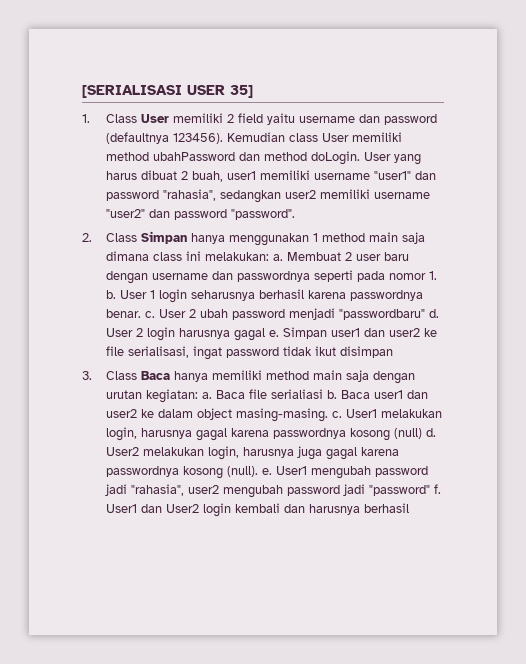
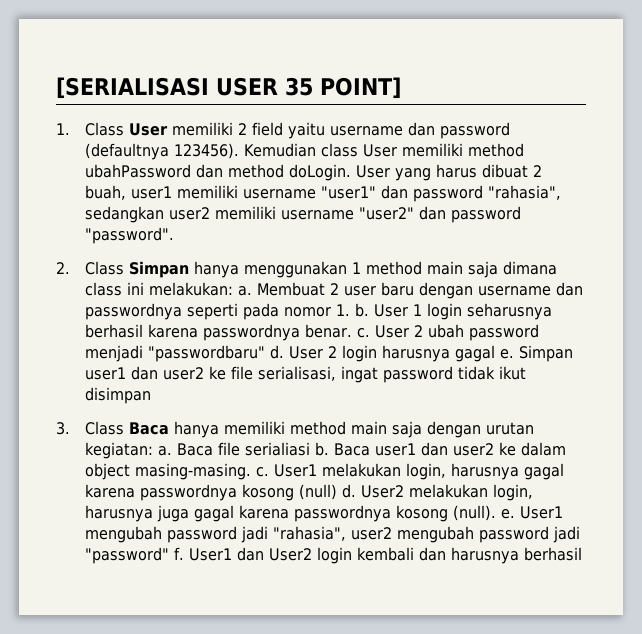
- [SERIALISASI USER 35]
+ [SERIALISASI USER 35 POINT]

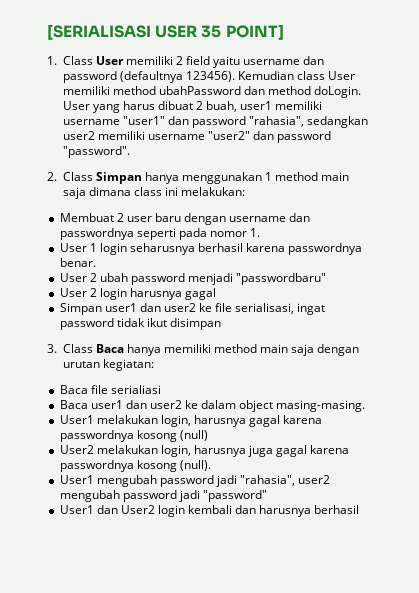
- 2. Class Simpan hanya menggunakan 1 method main saja dimana class ini melakukan: a. Membuat 2 user baru dengan username dan passwordnya seperti pada nomor 1. b. User 1 login seharusnya berhasil karena passwordnya benar. c. User 2 ubah password menjadi "passwordbaru" d. User 2 login harusnya gagal e. Simpan user1 dan user2 ke file serialisasi, ingat password tidak ikut disimpan
+ 2. Class Simpan hanya menggunakan 1 method main saja dimana class ini melakukan:
+ Membuat 2 user baru dengan username dan passwordnya seperti pada nomor 1.
+ User 1 login seharusnya berhasil karena passwordnya benar.
+ User 2 ubah password menjadi "passwordbaru"
+ User 2 login harusnya gagal
+ Simpan user1 dan user2 ke file serialisasi, ingat password tidak ikut disimpan
- 3. Class Baca hanya memiliki method main saja dengan urutan kegiatan: a. Baca file serialiasi b. Baca user1 dan user2 ke dalam object masing-masing. c. User1 melakukan login, harusnya gagal karena passwordnya kosong (null) d. User2 melakukan login, harusnya juga gagal karena passwordnya kosong (null). e. User1 mengubah password jadi "rahasia", user2 mengubah password jadi "password" f. User1 dan User2 login kembali dan harusnya berhasil
+ 3. Class Baca hanya memiliki method main saja dengan urutan kegiatan:
+ Baca file serialiasi
+ Baca user1 dan user2 ke dalam object masing-masing.
+ User1 melakukan login, harusnya gagal karena passwordnya kosong (null)
+ User2 melakukan login, harusnya juga gagal karena passwordnya kosong (null).
+ User1 mengubah password jadi "rahasia", user2 mengubah password jadi "password"
+ User1 dan User2 login kembali dan harusnya berhasil

